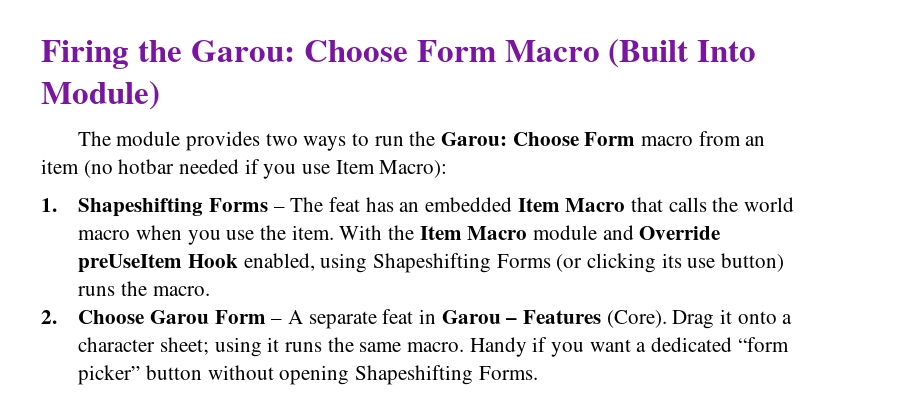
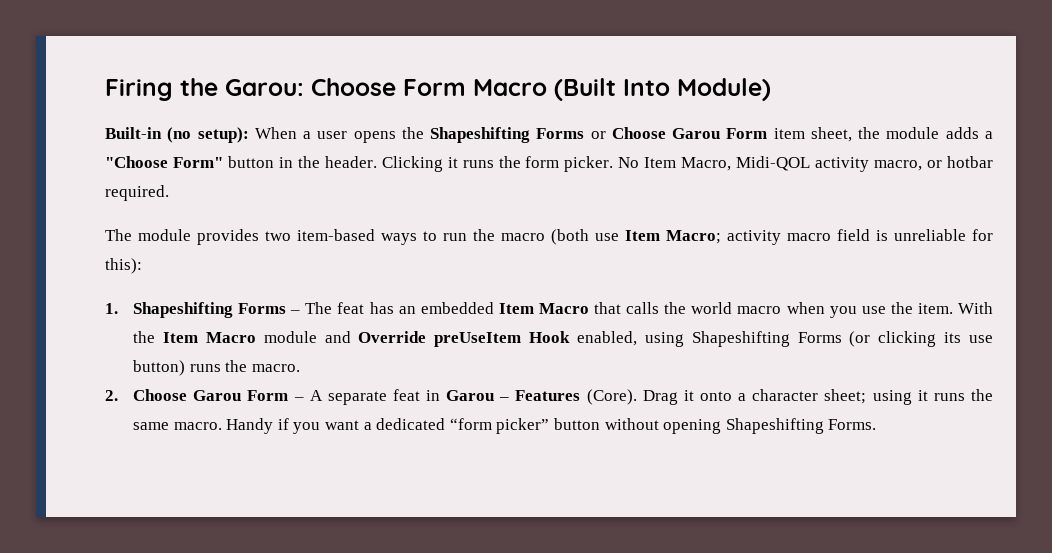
+ Built-in (no setup): When a user opens the Shapeshifting Forms or Choose Garou Form item sheet, the module adds a "Choose Form" button in the header. Clicking it runs the form picker. No Item Macro, Midi-QOL activity macro, or hotbar required.
- The module provides two ways to run the Garou: Choose Form macro from an item (no hotbar needed if you use Item Macro):
+ The module provides two item-based ways to run the macro (both use Item Macro; activity macro field is unreliable for this):

